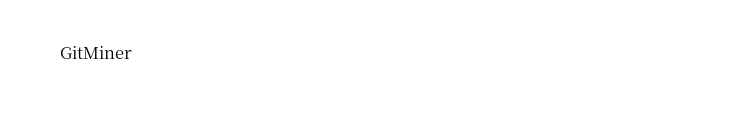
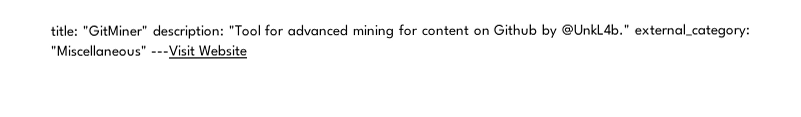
- GitMiner
+ title: "GitMiner" description: "Tool for advanced mining for content on Github by @UnkL4b." external_category: "Miscellaneous" ---Visit Website

